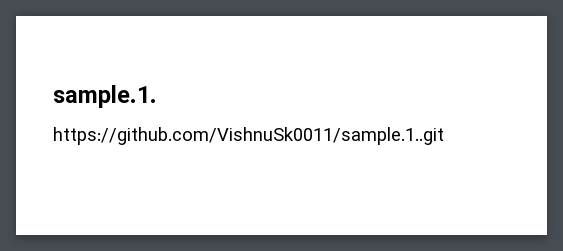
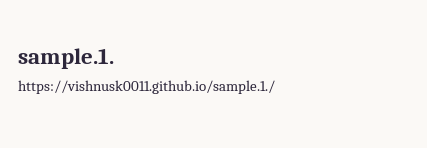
- https://github.com/VishnuSk0011/sample.1..git
+ https://vishnusk0011.github.io/sample.1./

